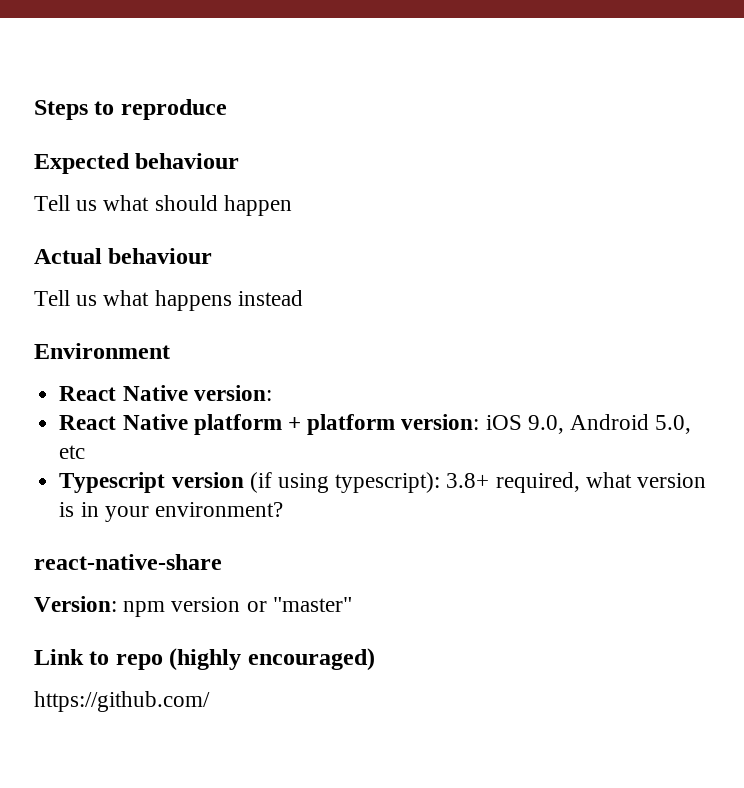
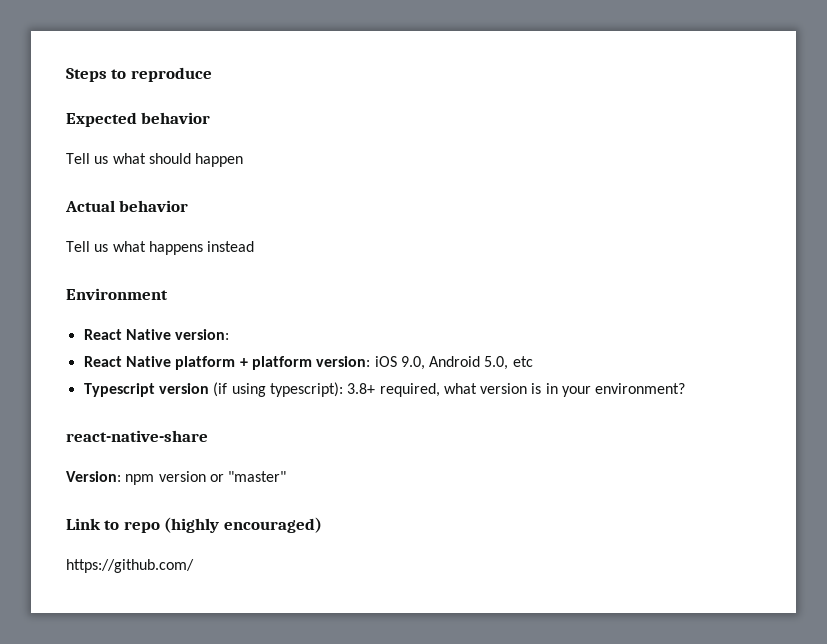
- Expected behaviour
+ Expected behavior
- Actual behaviour
+ Actual behavior

